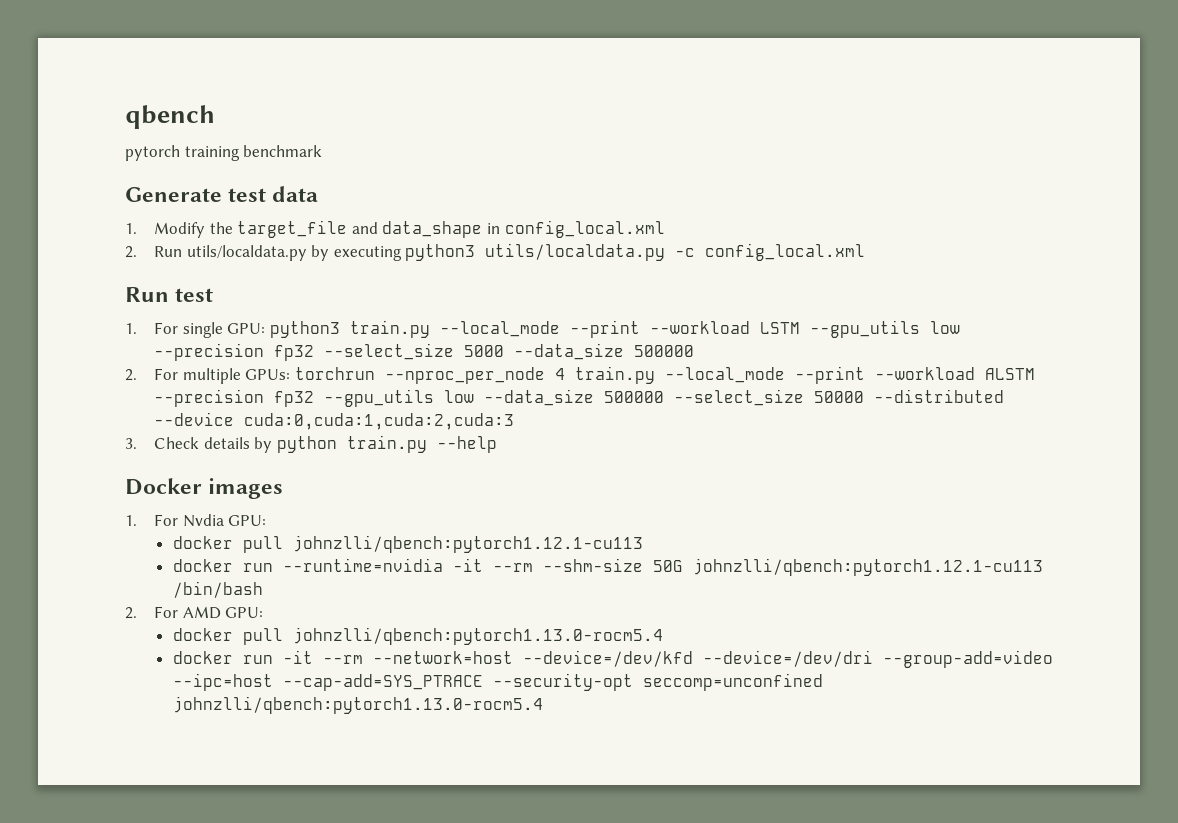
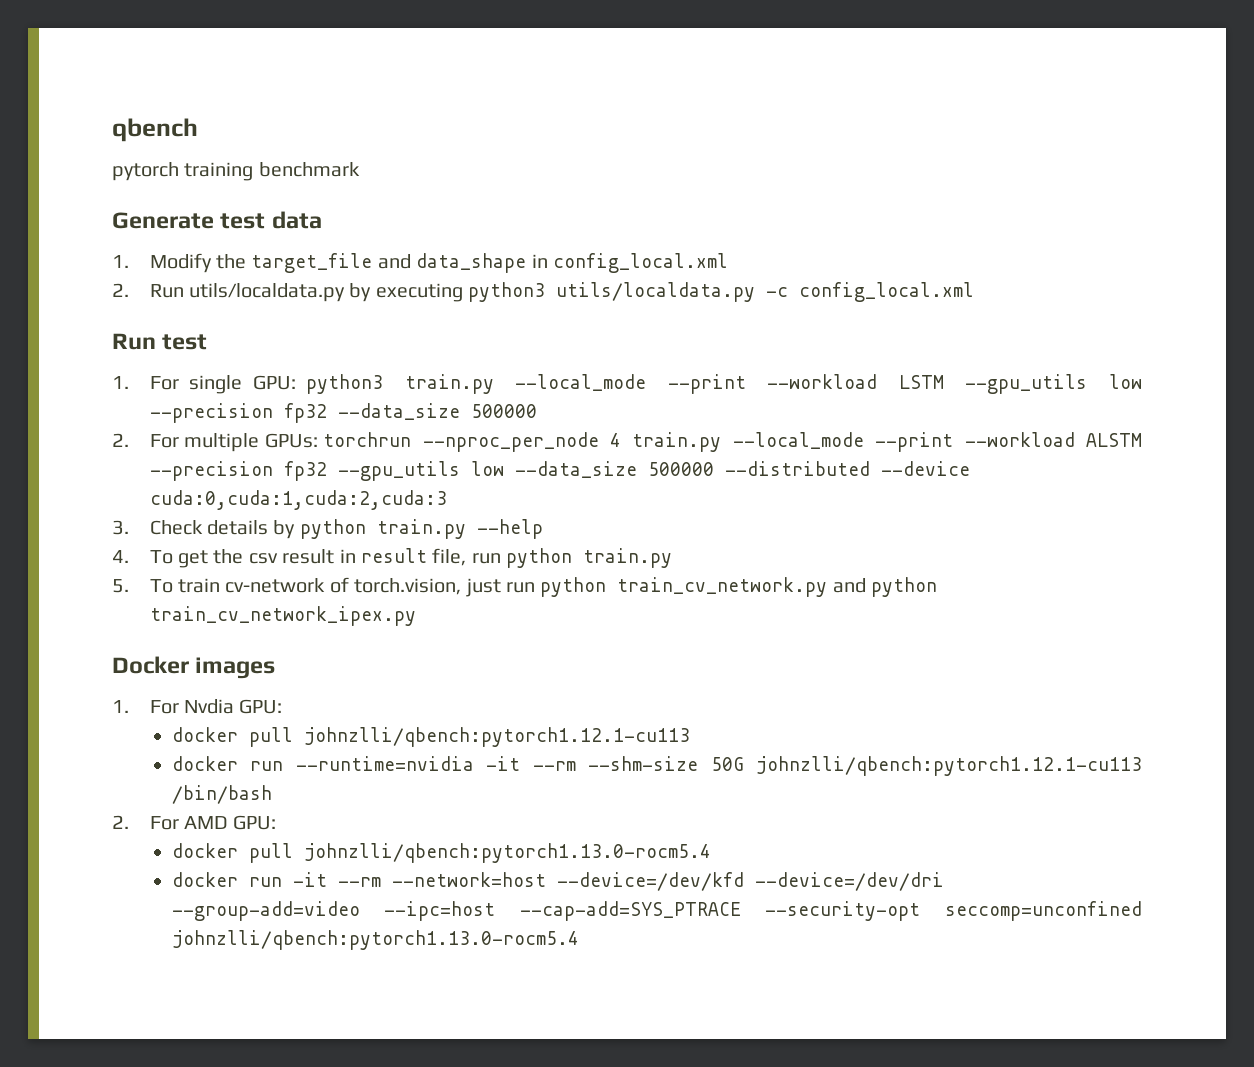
- 1. For single GPU: python3 train.py --local_mode --print --workload LSTM --gpu_utils low --precision fp32 --select_size 5000 --data_size 500000
+ 1. For single GPU: python3 train.py --local_mode --print --workload LSTM --gpu_utils low --precision fp32 --data_size 500000
- 2. For multiple GPUs: torchrun --nproc_per_node 4 train.py --local_mode --print --workload ALSTM --precision fp32 --gpu_utils low --data_size 500000 --select_size 50000 --distributed --device cuda:0,cuda:1,cuda:2,cuda:3
+ 2. For multiple GPUs: torchrun --nproc_per_node 4 train.py --local_mode --print --workload ALSTM --precision fp32 --gpu_utils low --data_size 500000 --distributed --device cuda:0,cuda:1,cuda:2,cuda:3
+ 4. To get the csv result in result file, run python train.py
+ 5. To train cv-network of torch.vision, just run python train_cv_network.py and python train_cv_network_ipex.py

